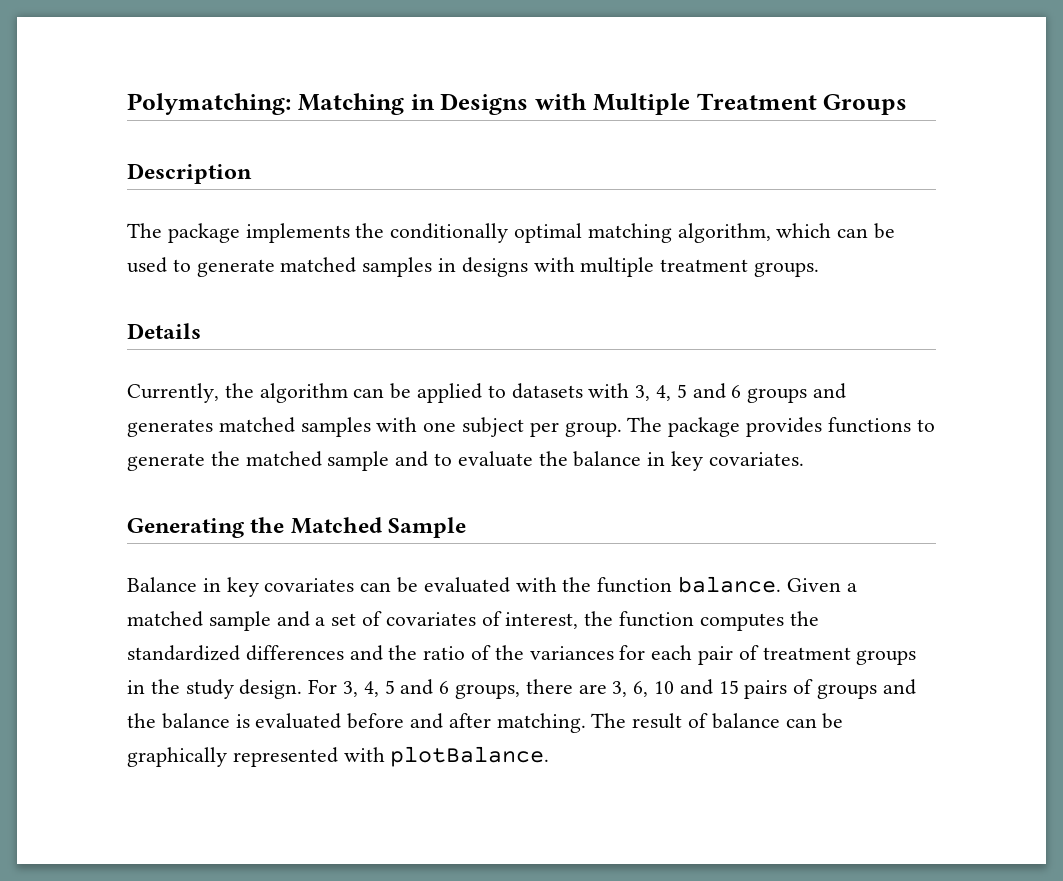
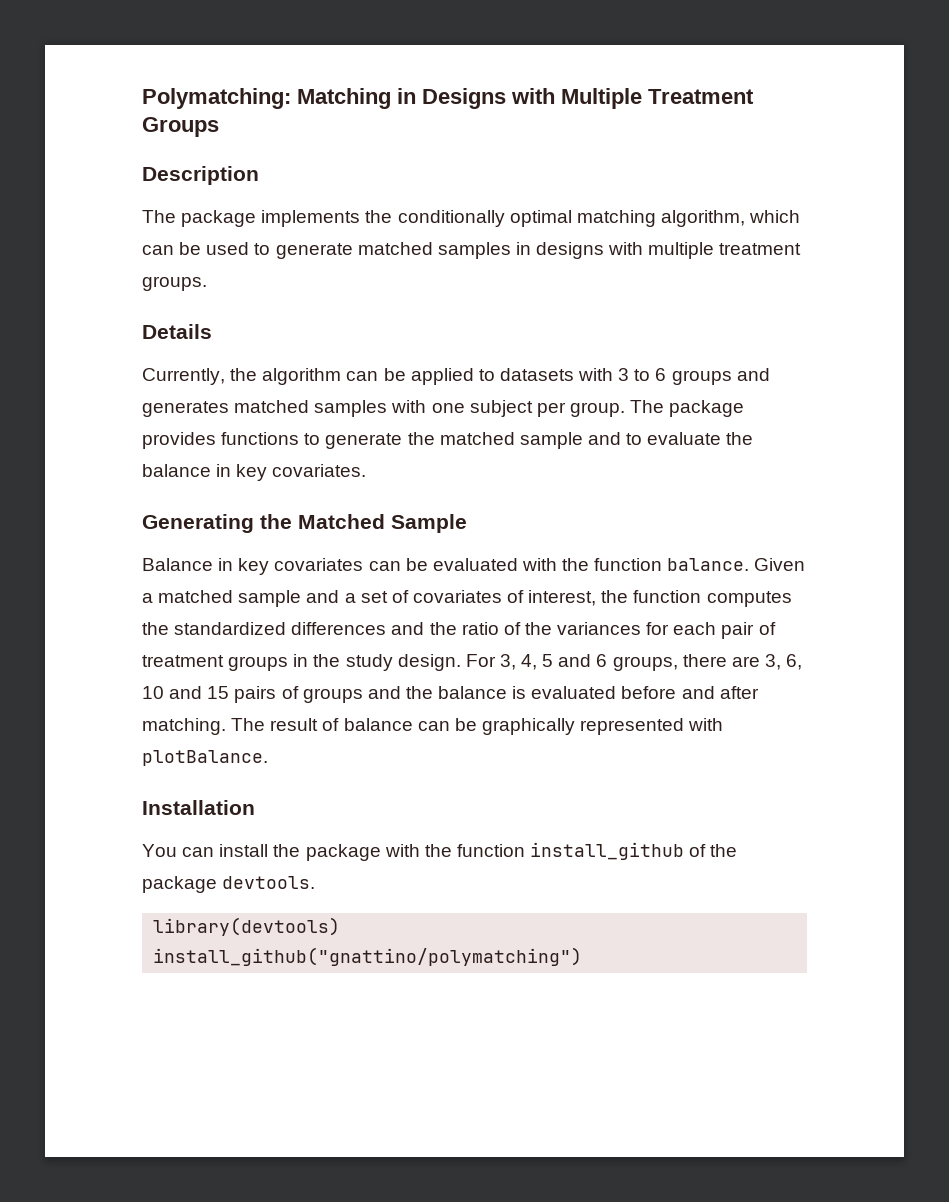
- Currently, the algorithm can be applied to datasets with 3, 4, 5 and 6 groups and generates matched samples with one subject per group.
+ Currently, the algorithm can be applied to datasets with 3 to 6 groups and generates matched samples with one subject per group.
+ Installation
+ You can install the package with the function install_github of the package devtools.
+ library(devtools)
+ install_github("gnattino/polymatching")

